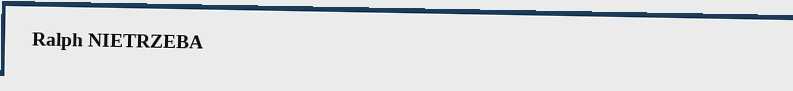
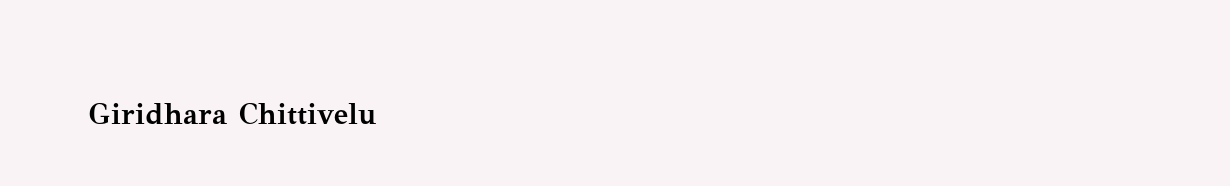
- Ralph NIETRZEBA
+ Giridhara Chittivelu

